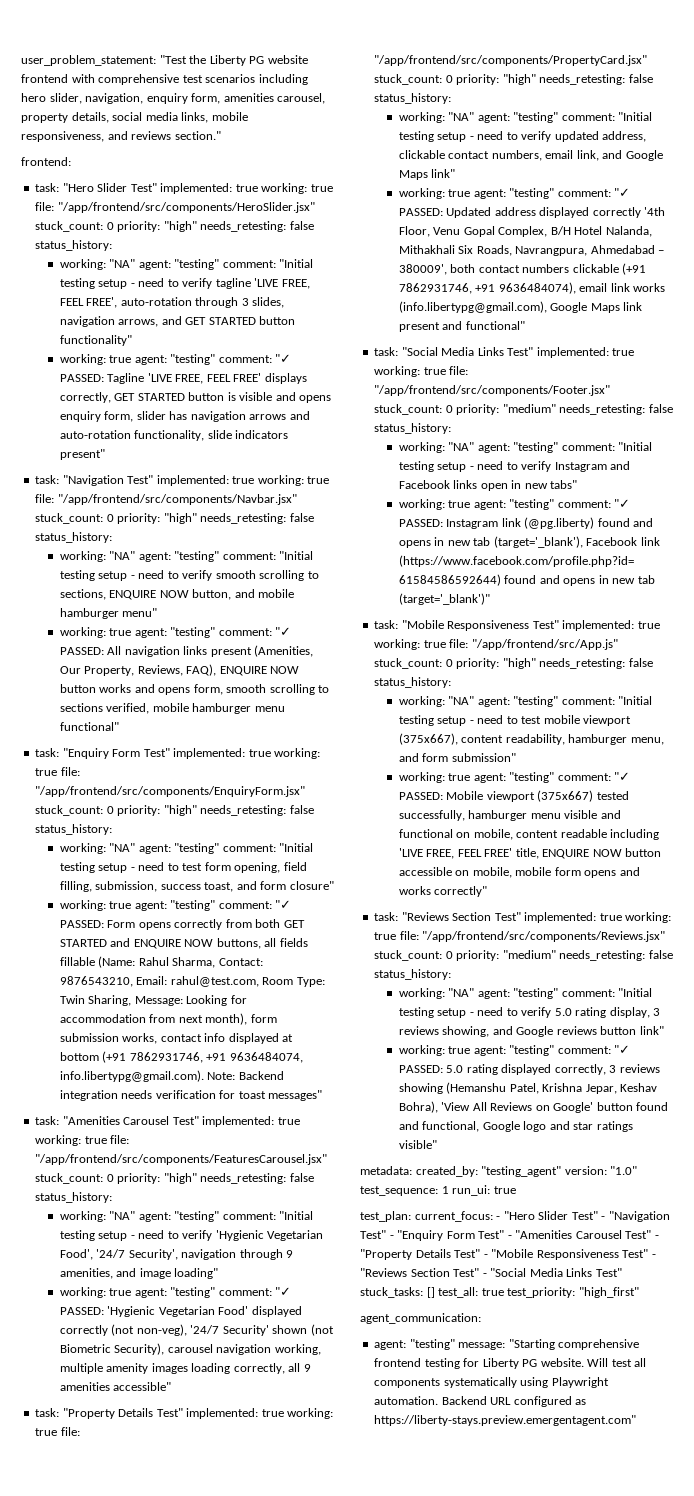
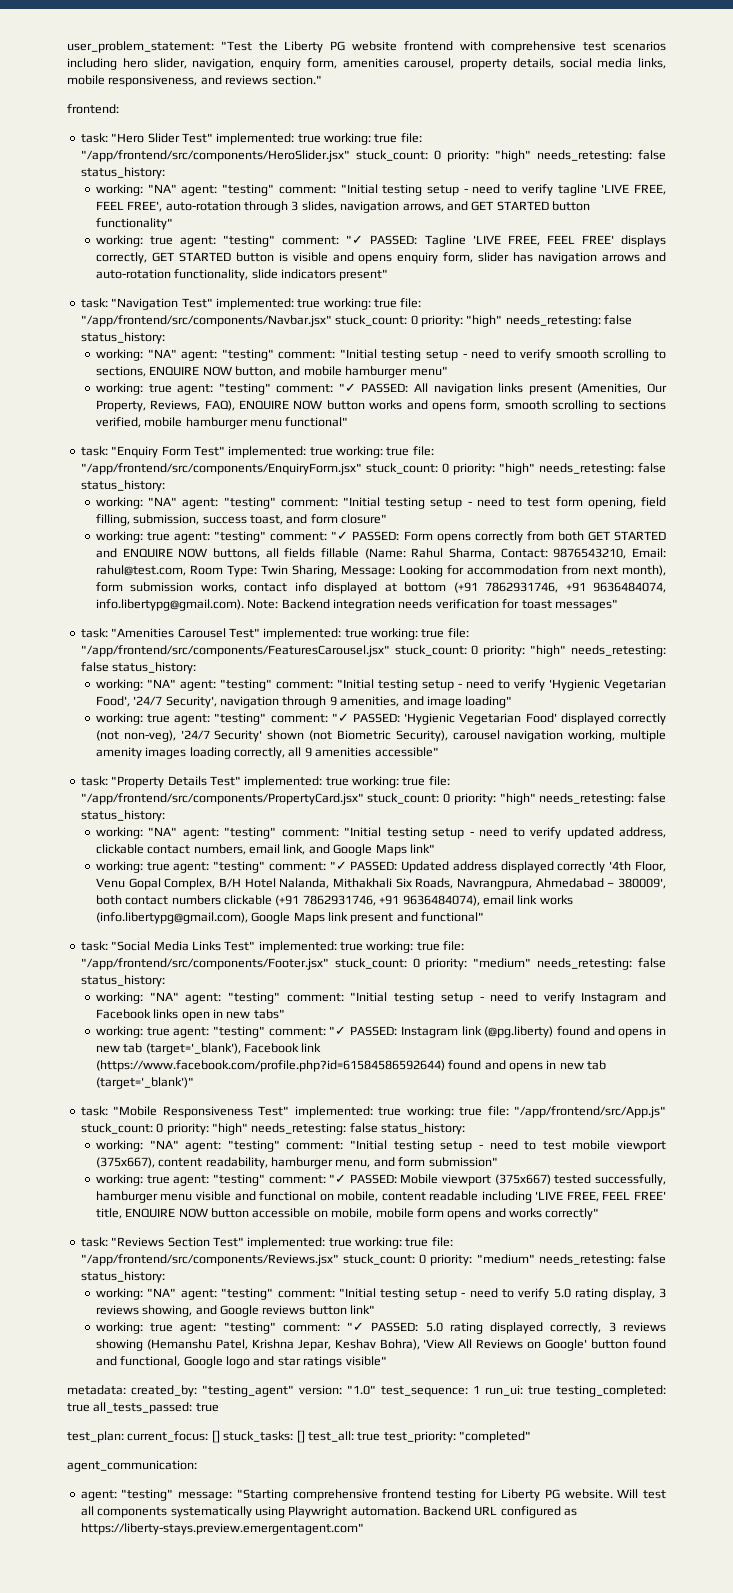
- metadata: created_by: "testing_agent" version: "1.0" test_sequence: 1 run_ui: true
- test_plan: current_focus: - "Hero Slider Test" - "Navigation Test" - "Enquiry Form Test" - "Amenities Carousel Test" - "Property Details Test" - "Mobile Responsiveness Test" - "Reviews Section Test" - "Social Media Links Test" stuck_tasks: [] test_all: true test_priority: "high_first"
+ metadata: created_by: "testing_agent" version: "1.0" test_sequence: 1 run_ui: true testing_completed: true all_tests_passed: true
+ test_plan: current_focus: [] stuck_tasks: [] test_all: true test_priority: "completed"

